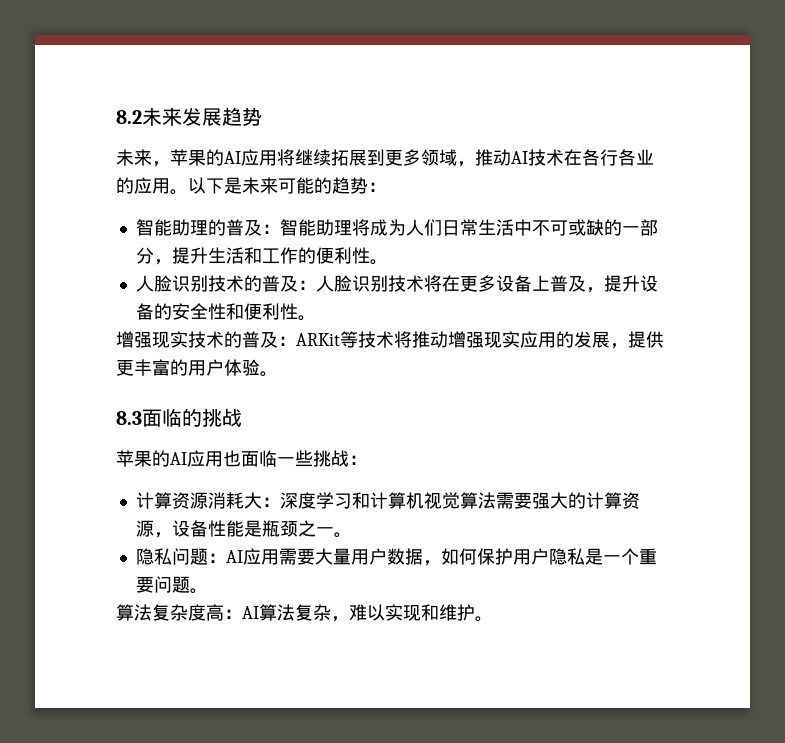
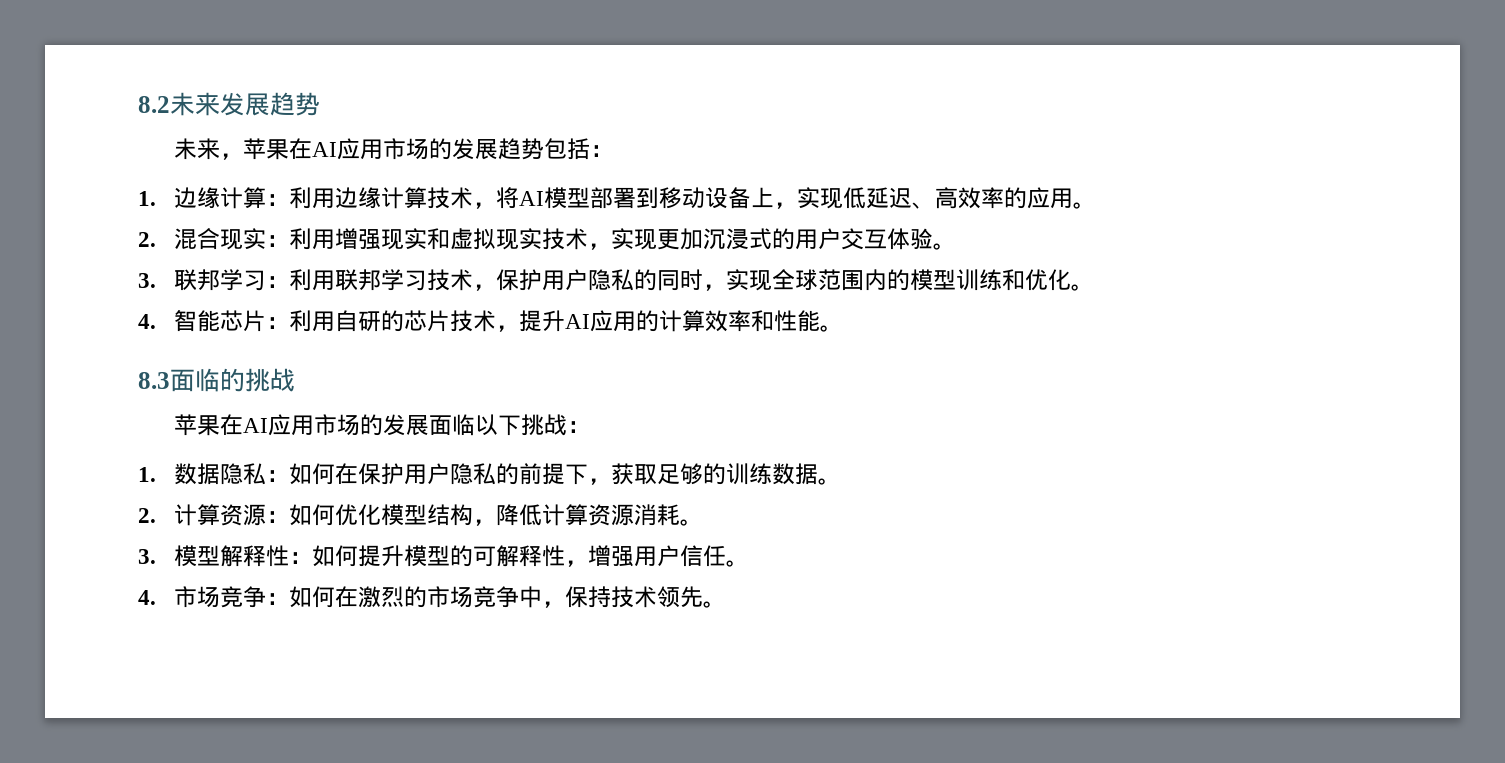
- 未来，苹果的AI应用将继续拓展到更多领域，推动AI技术在各行各业的应用。以下是未来可能的趋势：
- 智能助理的普及：智能助理将成为人们日常生活中不可或缺的一部分，提升生活和工作的便利性。
- 人脸识别技术的普及：人脸识别技术将在更多设备上普及，提升设备的安全性和便利性。
- 增强现实技术的普及：ARKit等技术将推动增强现实应用的发展，提供更丰富的用户体验。
+ 未来，苹果在AI应用市场的发展趋势包括：
+ 1.边缘计算：利用边缘计算技术，将AI模型部署到移动设备上，实现低延迟、高效率的应用。
+ 2.混合现实：利用增强现实和虚拟现实技术，实现更加沉浸式的用户交互体验。
+ 3.联邦学习：利用联邦学习技术，保护用户隐私的同时，实现全球范围内的模型训练和优化。
+ 4.智能芯片：利用自研的芯片技术，提升AI应用的计算效率和性能。
- 苹果的AI应用也面临一些挑战：
- 计算资源消耗大：深度学习和计算机视觉算法需要强大的计算资源，设备性能是瓶颈之一。
- 隐私问题：AI应用需要大量用户数据，如何保护用户隐私是一个重要问题。
- 算法复杂度高：AI算法复杂，难以实现和维护。
+ 苹果在AI应用市场的发展面临以下挑战：
+ 1.数据隐私：如何在保护用户隐私的前提下，获取足够的训练数据。
+ 2.计算资源：如何优化模型结构，降低计算资源消耗。
+ 3.模型解释性：如何提升模型的可解释性，增强用户信任。
+ 4.市场竞争：如何在激烈的市场竞争中，保持技术领先。

